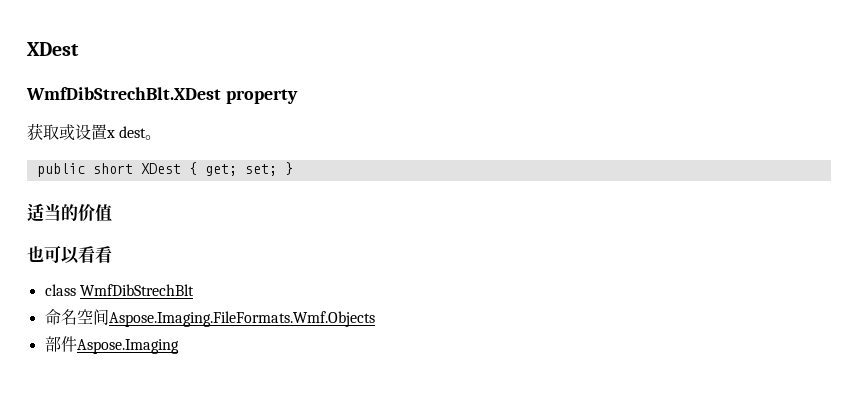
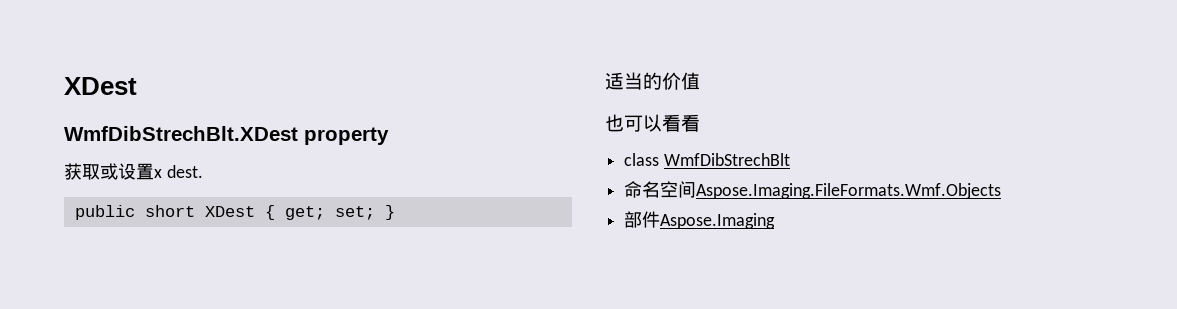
- 获取或设置x dest。
+ 获取或设置x dest.

